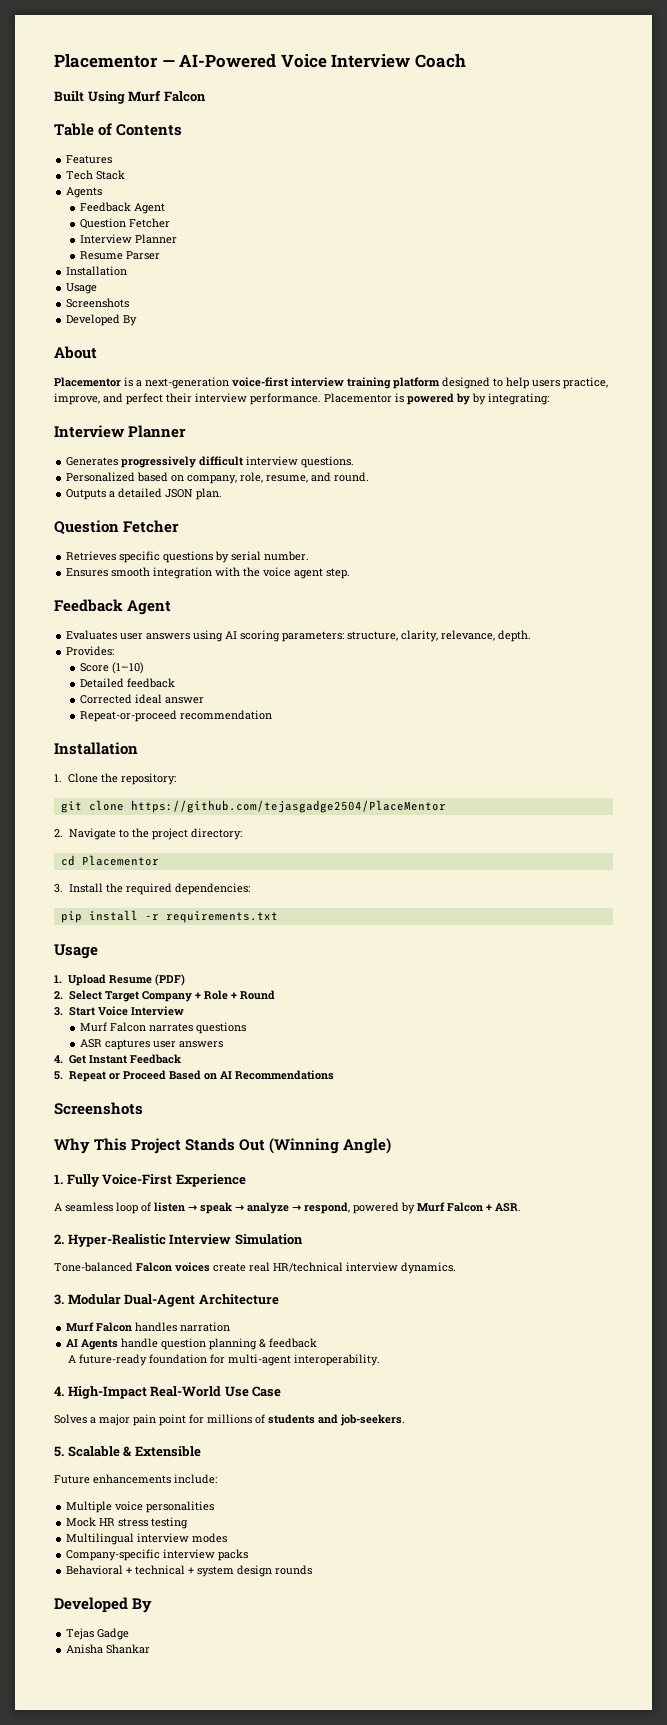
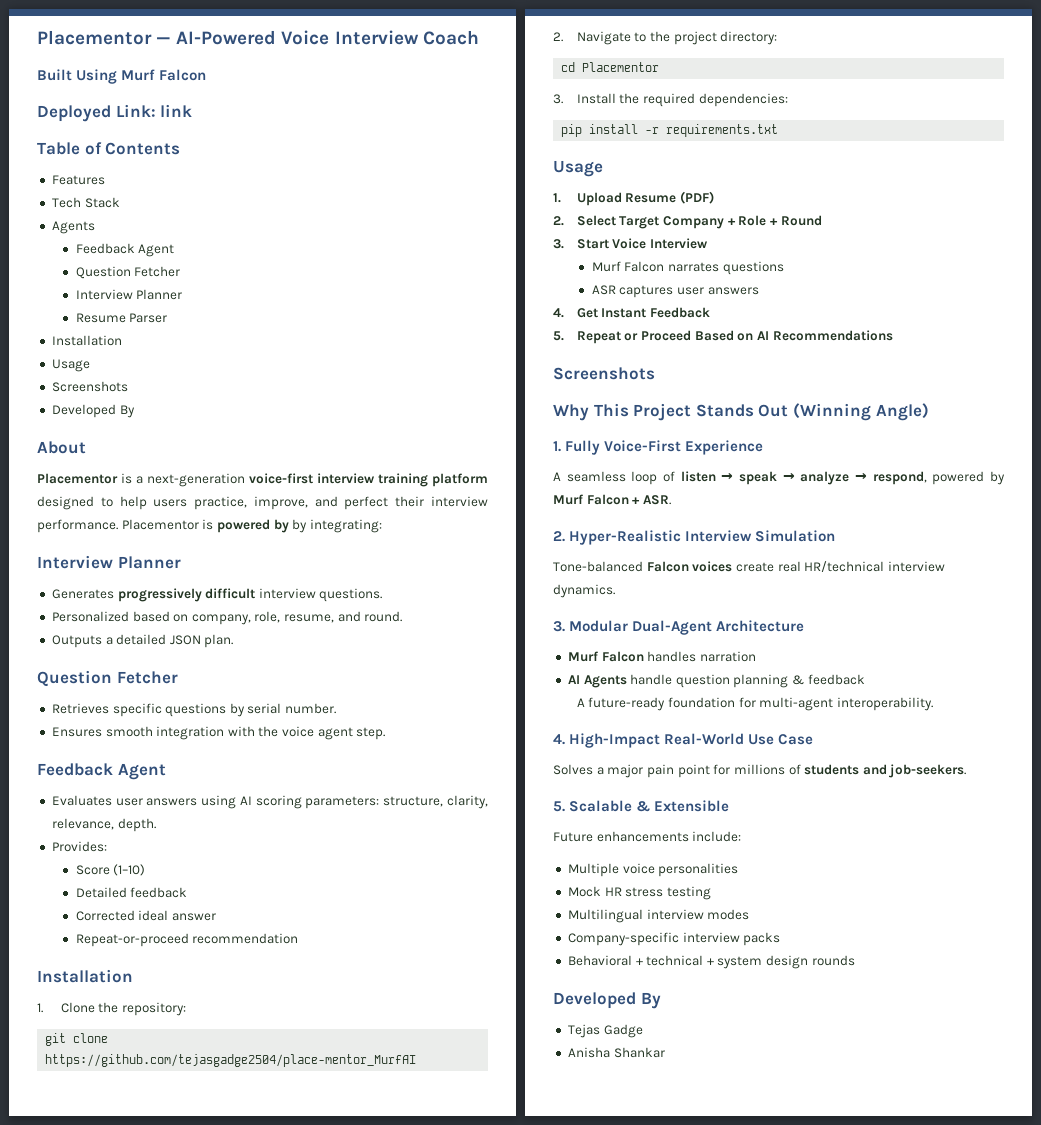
+ Deployed Link: link
- git clone https://github.com/tejasgadge2504/PlaceMentor
+ git clone https://github.com/tejasgadge2504/place-mentor_MurfAI

